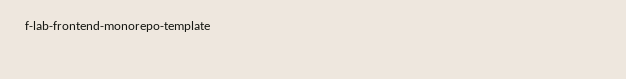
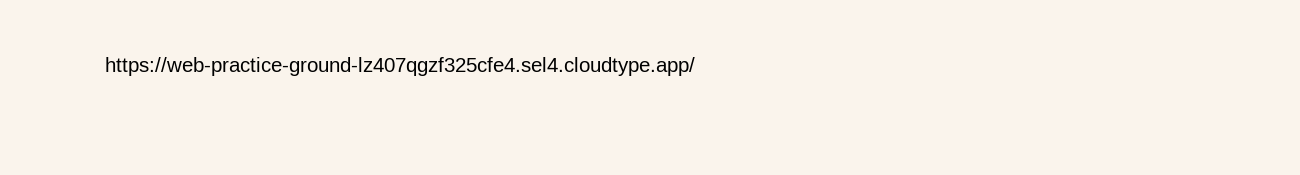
- f-lab-frontend-monorepo-template
+ https://web-practice-ground-lz407qgzf325cfe4.sel4.cloudtype.app/

